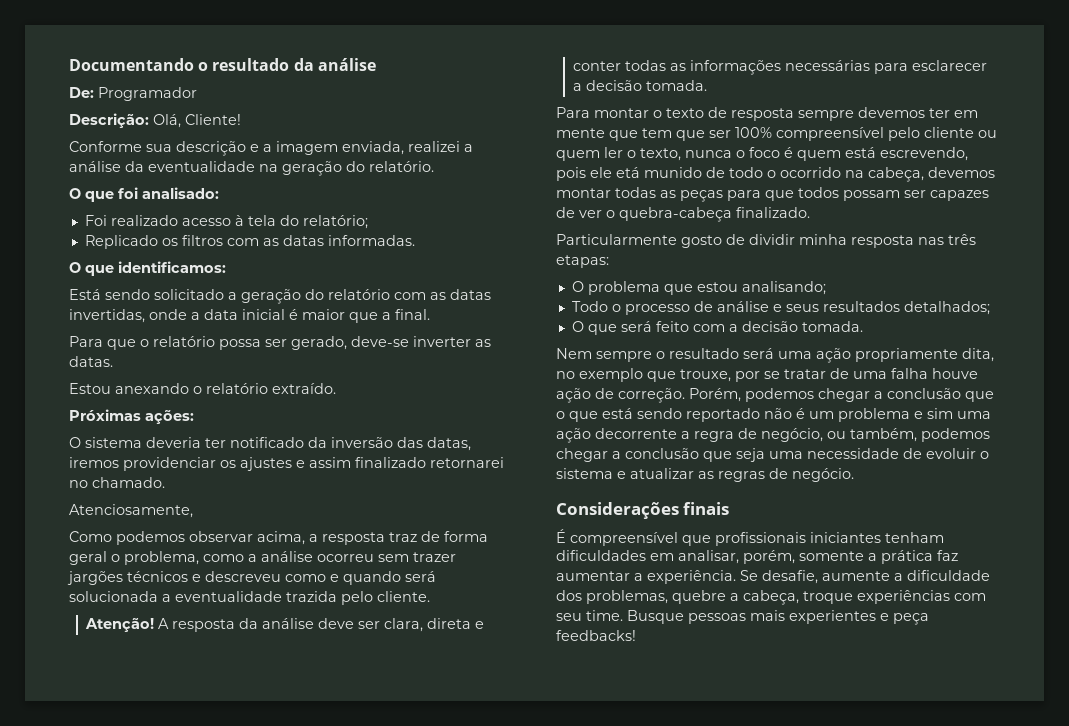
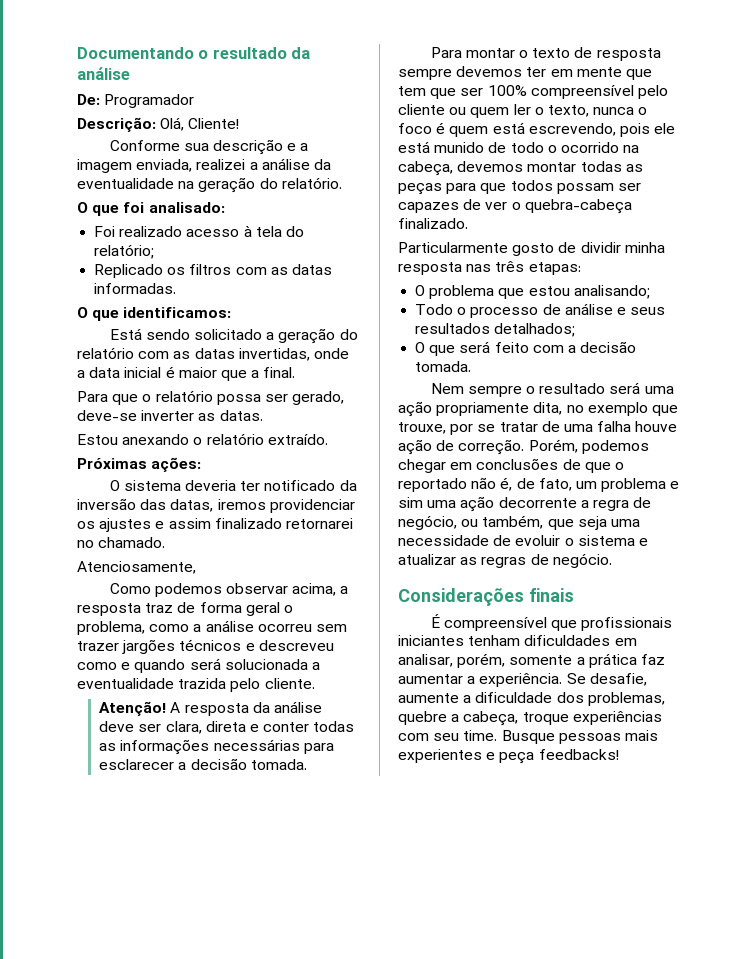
- Para montar o texto de resposta sempre devemos ter em mente que tem que ser 100% compreensível pelo cliente ou quem ler o texto, nunca o foco é quem está escrevendo, pois ele etá munido de todo o ocorrido na cabeça, devemos montar todas as peças para que todos possam ser capazes de ver o quebra-cabeça finalizado.
+ Para montar o texto de resposta sempre devemos ter em mente que tem que ser 100% compreensível pelo cliente ou quem ler o texto, nunca o foco é quem está escrevendo, pois ele está munido de todo o ocorrido na cabeça, devemos montar todas as peças para que todos possam ser capazes de ver o quebra-cabeça finalizado.
- Porém, podemos chegar a conclusão que o que está sendo reportado não é um problema e sim uma ação decorrente a regra de negócio, ou também, podemos chegar a conclusão que seja uma necessidade de evoluir o sistema e atualizar as regras de negócio.
+ Porém, podemos chegar em conclusões de que o reportado não é, de fato, um problema e sim uma ação decorrente a regra de negócio, ou também, que seja uma necessidade de evoluir o sistema e atualizar as regras de negócio.

